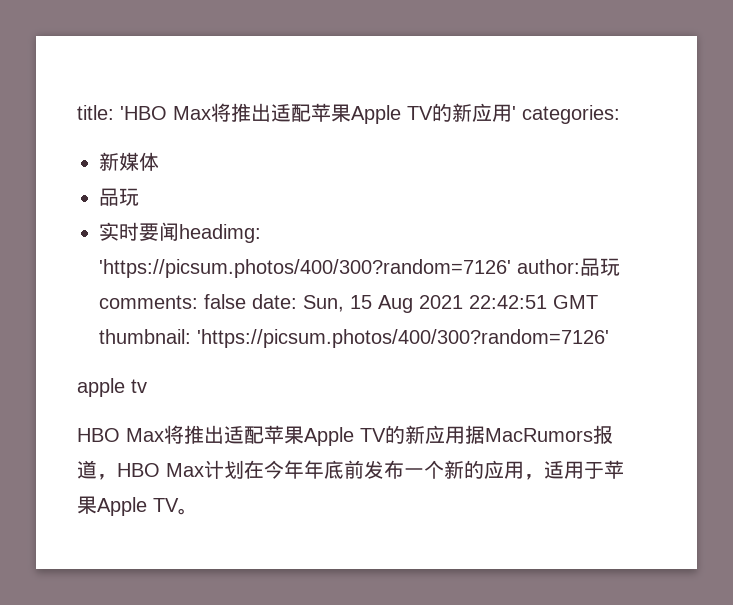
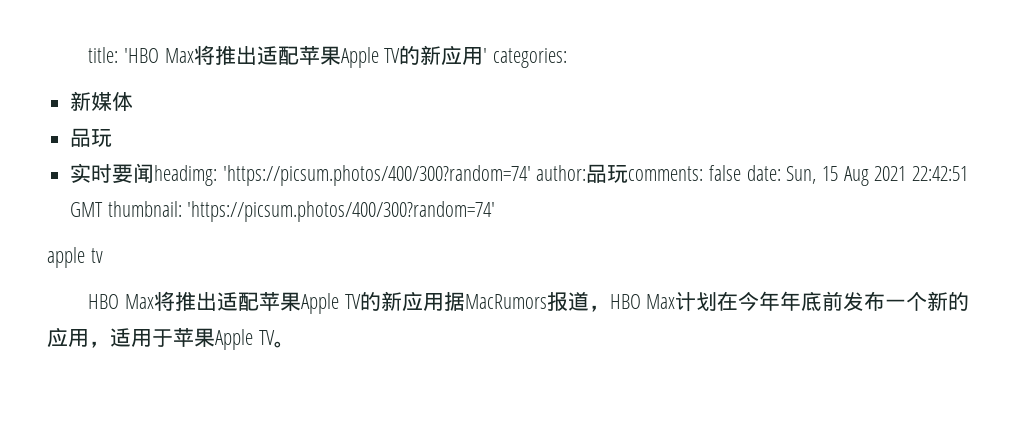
- 实时要闻headimg: 'https://picsum.photos/400/300?random=7126' author:品玩comments: false date: Sun, 15 Aug 2021 22:42:51 GMT thumbnail: 'https://picsum.photos/400/300?random=7126'
+ 实时要闻headimg: 'https://picsum.photos/400/300?random=74' author:品玩comments: false date: Sun, 15 Aug 2021 22:42:51 GMT thumbnail: 'https://picsum.photos/400/300?random=74'

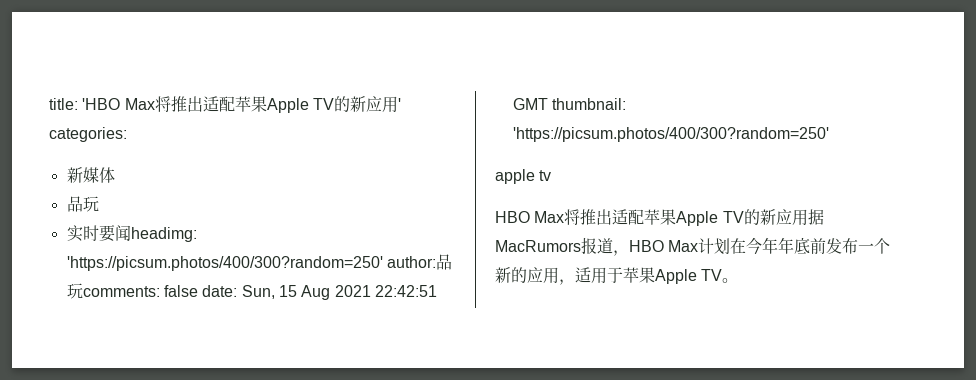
- 实时要闻headimg: 'https://picsum.photos/400/300?random=74' author:品玩comments: false date: Sun, 15 Aug 2021 22:42:51 GMT thumbnail: 'https://picsum.photos/400/300?random=74'
+ 实时要闻headimg: 'https://picsum.photos/400/300?random=250' author:品玩comments: false date: Sun, 15 Aug 2021 22:42:51 GMT thumbnail: 'https://picsum.photos/400/300?random=250'

